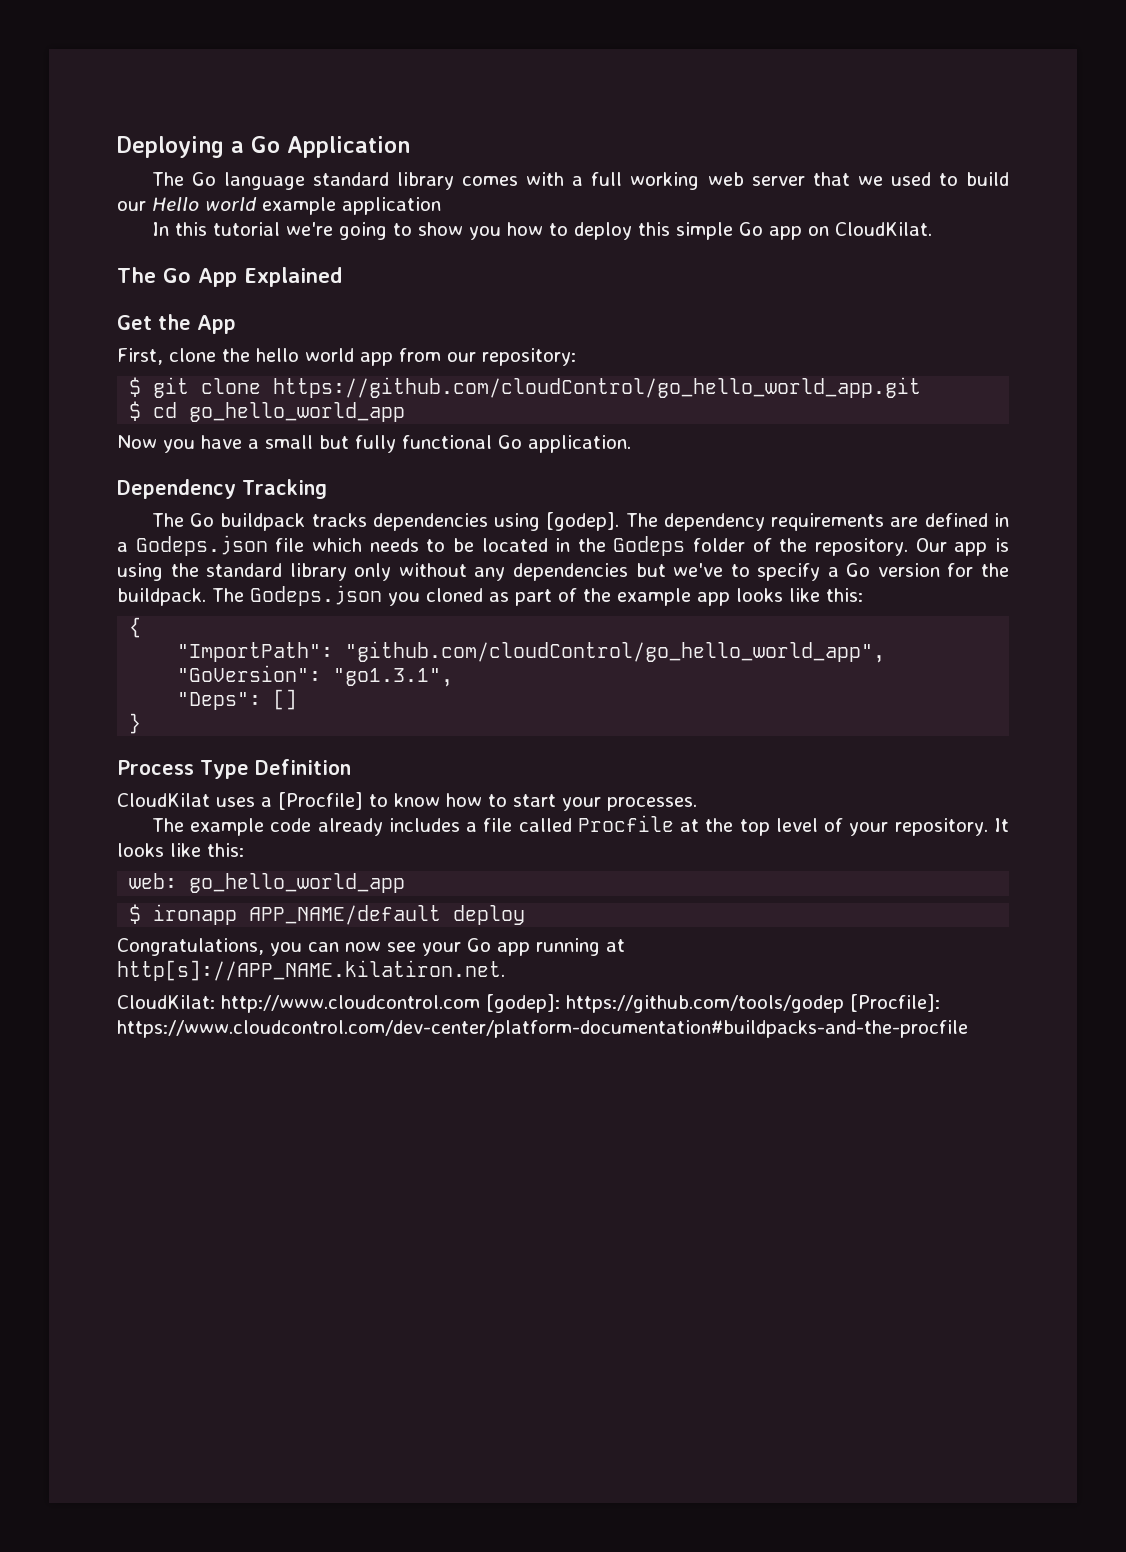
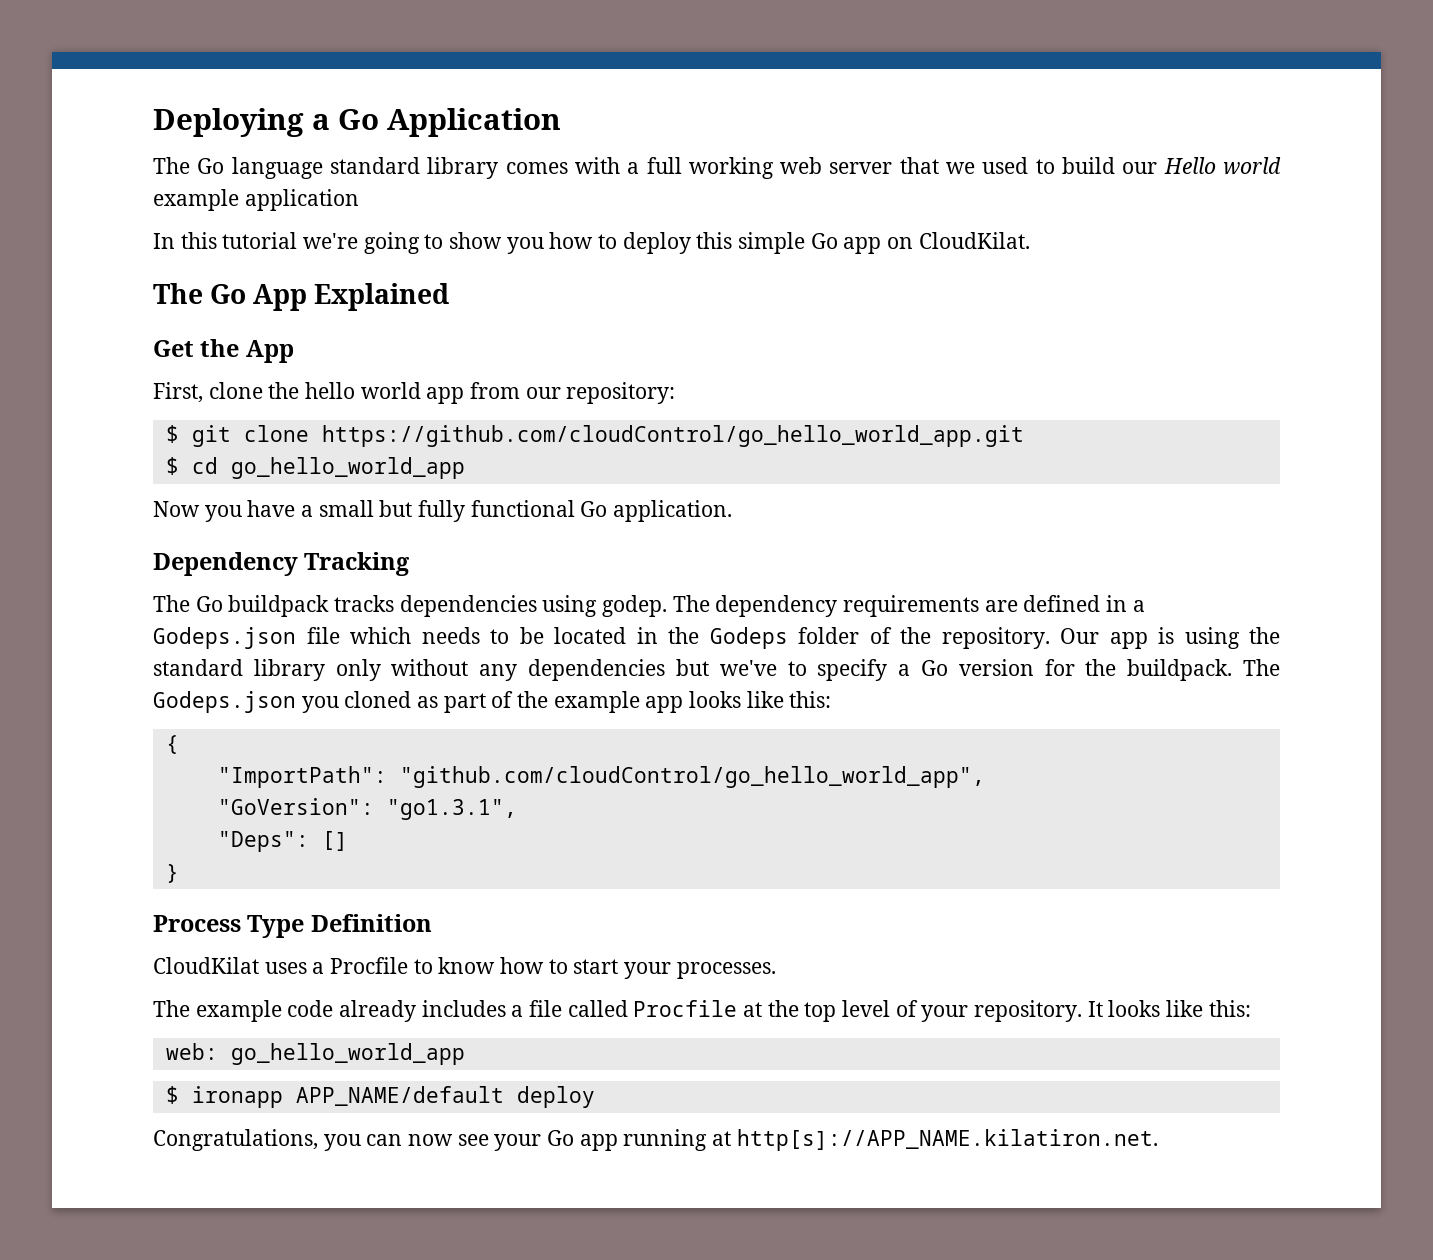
- The Go buildpack tracks dependencies using [godep].
+ The Go buildpack tracks dependencies using godep.
- CloudKilat uses a [Procfile] to know how to start your processes.
+ CloudKilat uses a Procfile to know how to start your processes.
- CloudKilat: http://www.cloudcontrol.com [godep]: https://github.com/tools/godep [Procfile]: https://www.cloudcontrol.com/dev-center/platform-documentation#buildpacks-and-the-procfile

